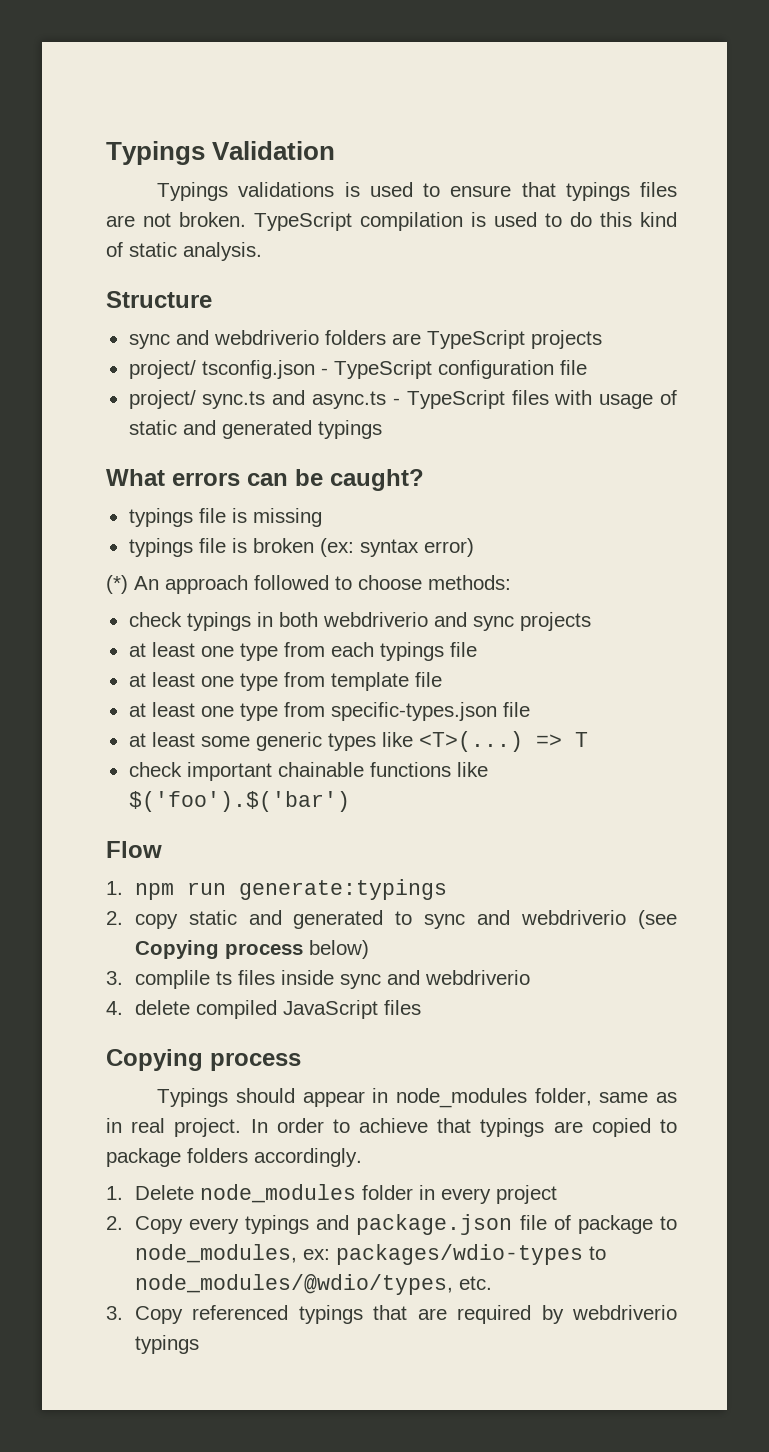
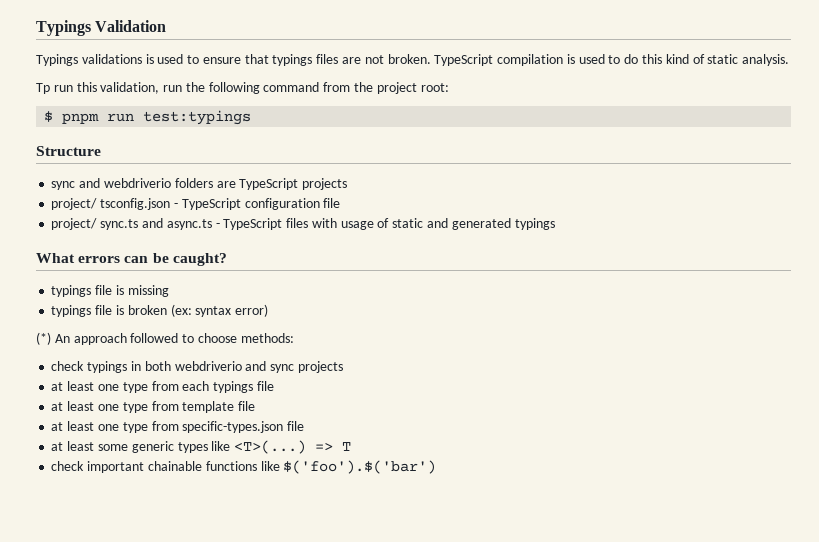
+ Tp run this validation, run the following command from the project root:
+ $ pnpm run test:typings
- Flow
- 1. npm run generate:typings
- 2. copy static and generated to sync and webdriverio (see Copying process below)
- 3. complile ts files inside sync and webdriverio
- 4. delete compiled JavaScript files
- Copying process
- Typings should appear in node_modules folder, same as in real project. In order to achieve that typings are copied to package folders accordingly.
- 1. Delete node_modules folder in every project
- 2. Copy every typings and package.json file of package to node_modules, ex: packages/wdio-types to node_modules/@wdio/types, etc.
- 3. Copy referenced typings that are required by webdriverio typings

